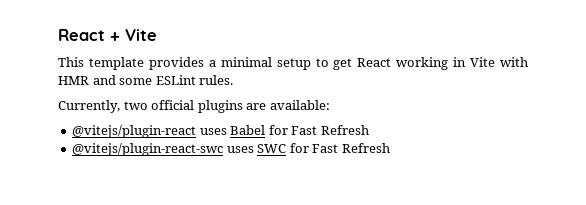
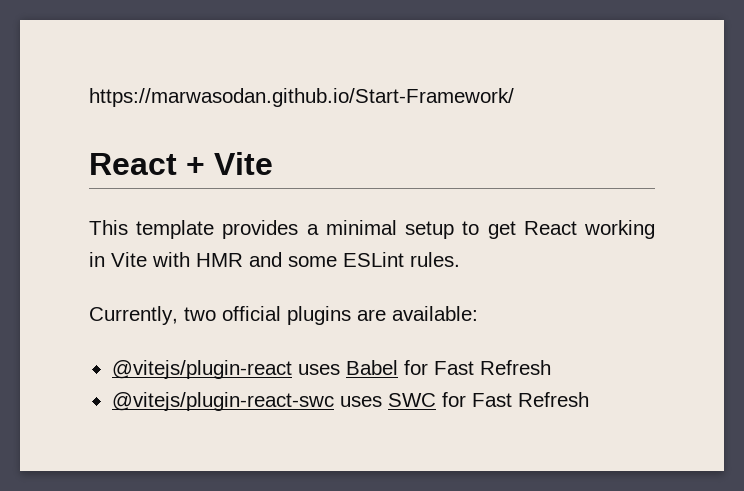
+ https://marwasodan.github.io/Start-Framework/

